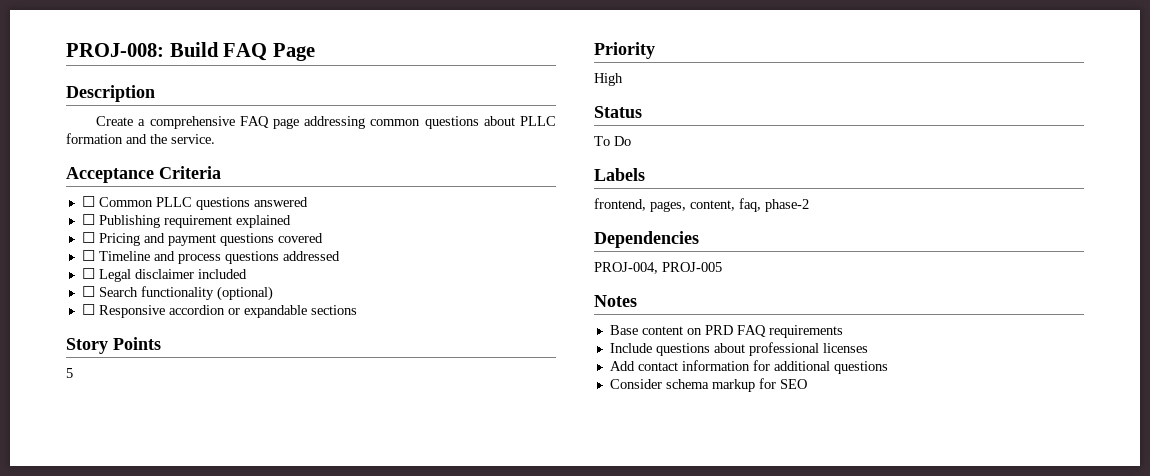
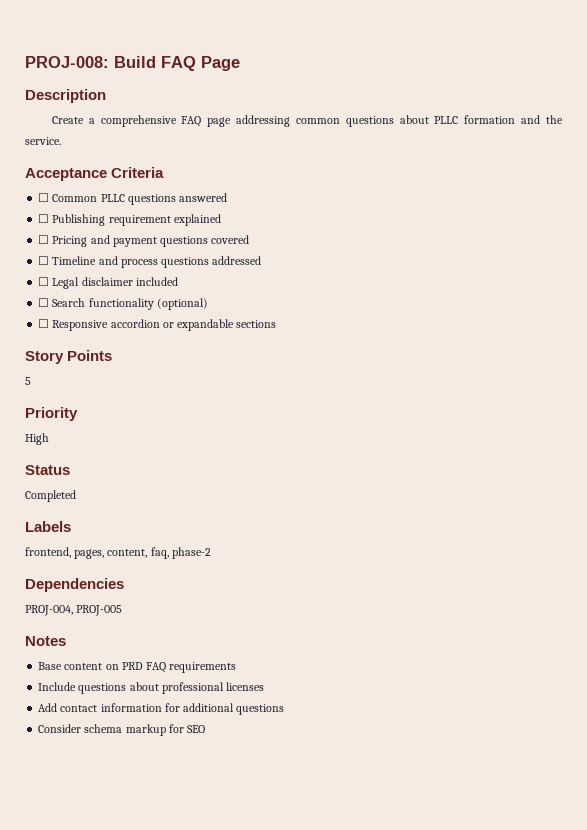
- To Do
+ Completed

